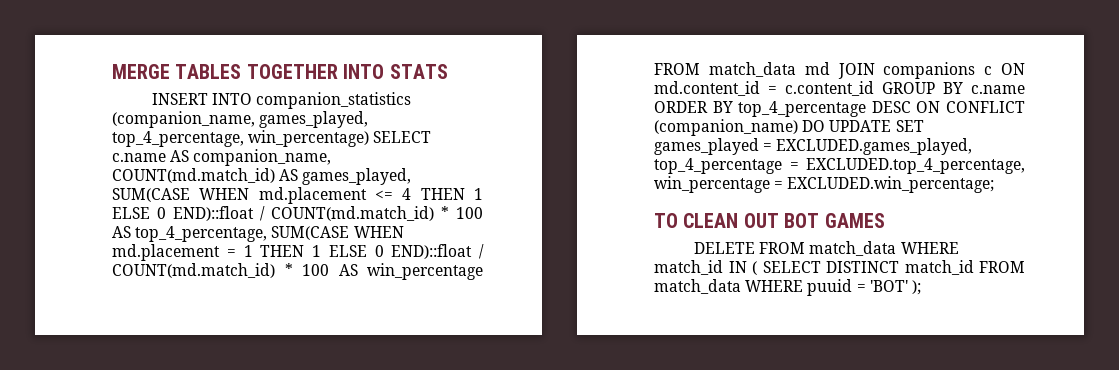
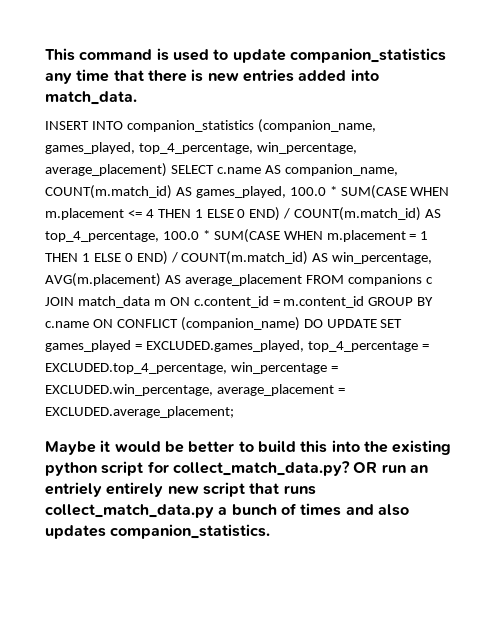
- MERGE TABLES TOGETHER INTO STATS
+ This command is used to update companion_statistics any time that there is new entries added into match_data.
- INSERT INTO companion_statistics (companion_name, games_played, top_4_percentage, win_percentage) SELECT c.name AS companion_name, COUNT(md.match_id) AS games_played, SUM(CASE WHEN md.placement <= 4 THEN 1 ELSE 0 END)::float / COUNT(md.match_id) * 100 AS top_4_percentage, SUM(CASE WHEN md.placement = 1 THEN 1 ELSE 0 END)::float / COUNT(md.match_id) * 100 AS win_percentage FROM match_data md JOIN companions c ON md.content_id = c.content_id GROUP BY c.name ORDER BY top_4_percentage DESC ON CONFLICT (companion_name) DO UPDATE SET games_played = EXCLUDED.games_played, top_4_percentage = EXCLUDED.top_4_percentage, win_percentage = EXCLUDED.win_percentage;
- TO CLEAN OUT BOT GAMES
- DELETE FROM match_data WHERE match_id IN ( SELECT DISTINCT match_id FROM match_data WHERE puuid = 'BOT' );
+ INSERT INTO companion_statistics (companion_name, games_played, top_4_percentage, win_percentage, average_placement) SELECT c.name AS companion_name, COUNT(m.match_id) AS games_played, 100.0 * SUM(CASE WHEN m.placement <= 4 THEN 1 ELSE 0 END) / COUNT(m.match_id) AS top_4_percentage, 100.0 * SUM(CASE WHEN m.placement = 1 THEN 1 ELSE 0 END) / COUNT(m.match_id) AS win_percentage, AVG(m.placement) AS average_placement FROM companions c JOIN match_data m ON c.content_id = m.content_id GROUP BY c.name ON CONFLICT (companion_name) DO UPDATE SET games_played = EXCLUDED.games_played, top_4_percentage = EXCLUDED.top_4_percentage, win_percentage = EXCLUDED.win_percentage, average_placement = EXCLUDED.average_placement;
+ Maybe it would be better to build this into the existing python script for collect_match_data.py? OR run an entriely entirely new script that runs collect_match_data.py a bunch of times and also updates companion_statistics.

